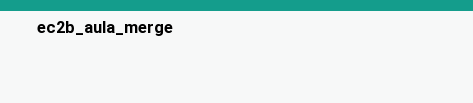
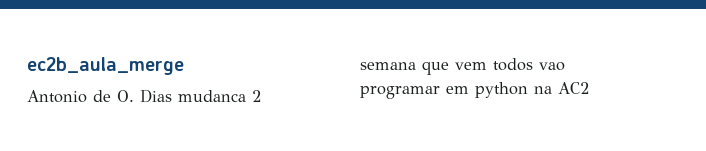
+ Antonio de O. Dias mudanca 2 semana que vem todos vao programar em python na AC2

